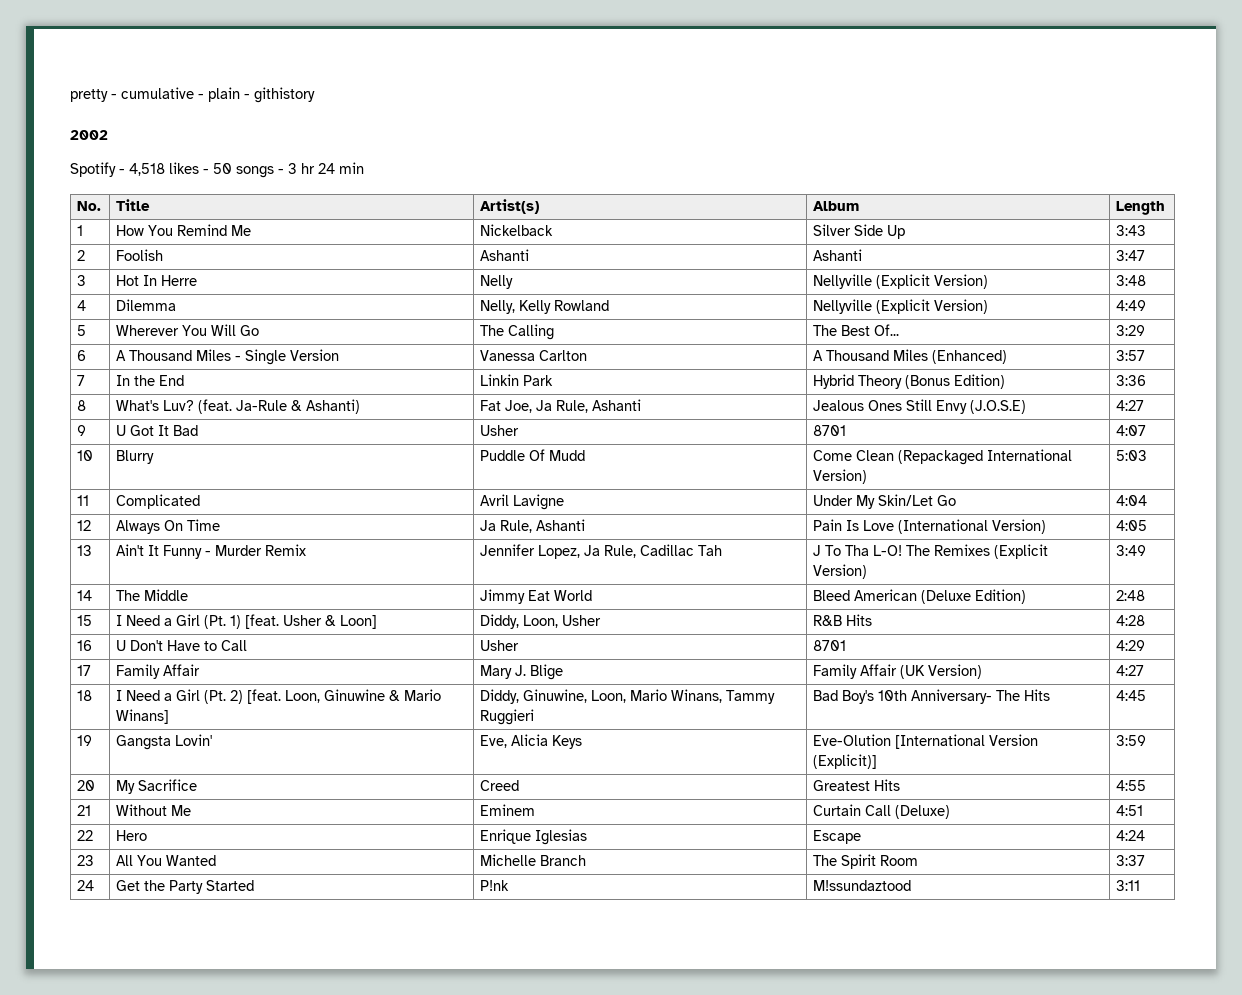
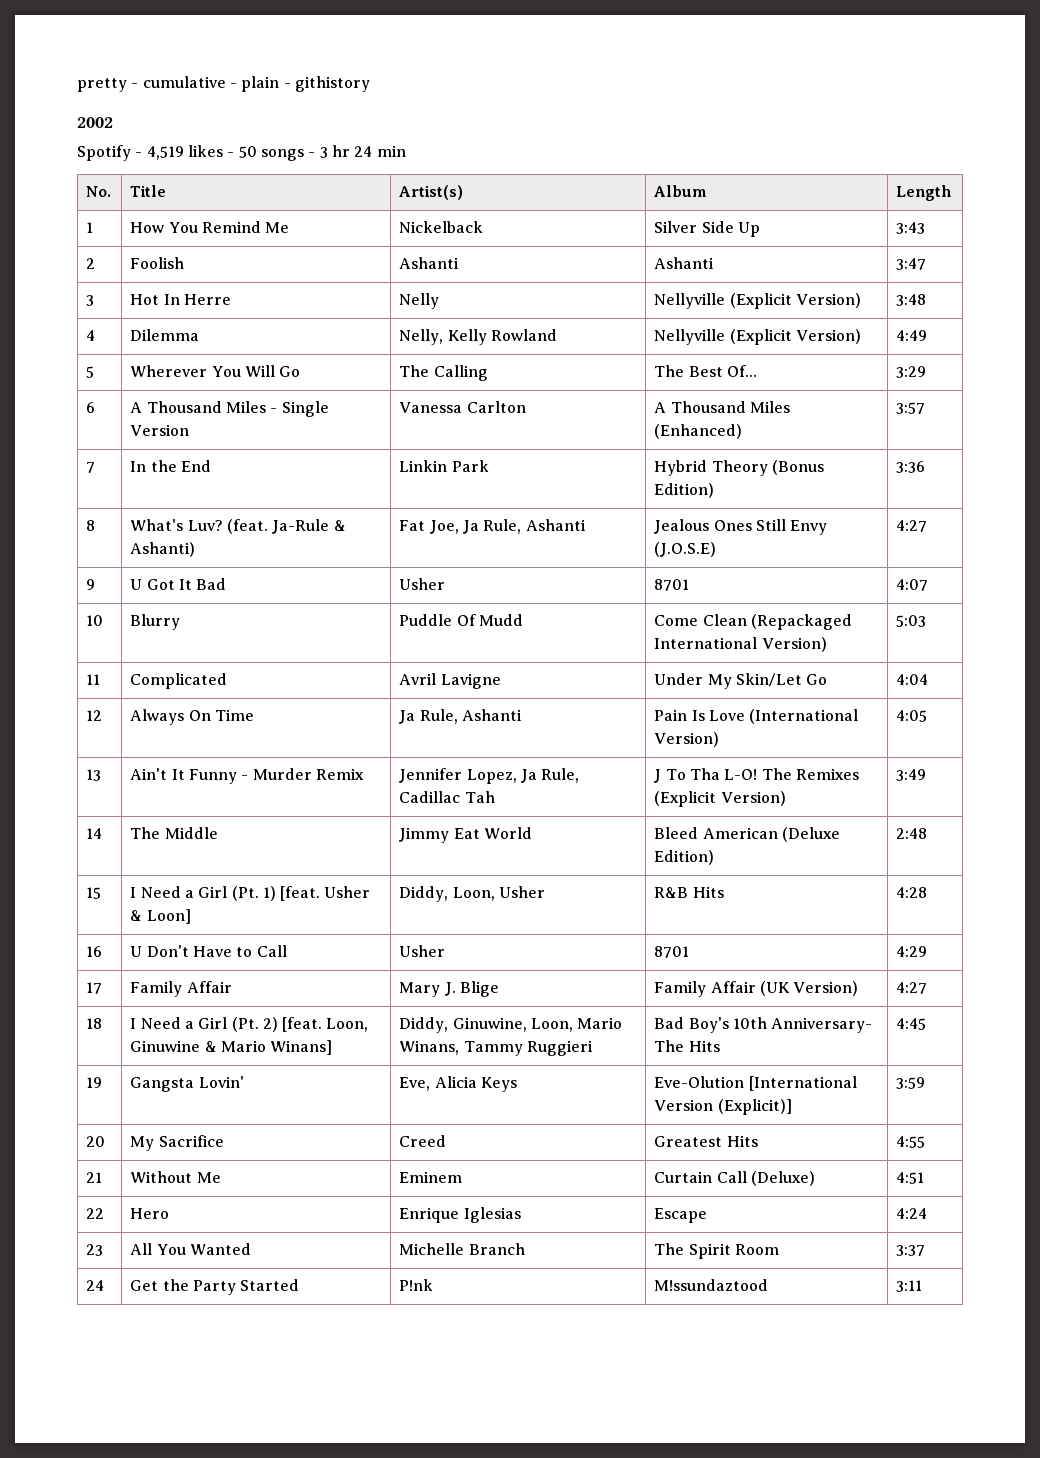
- Spotify - 4,518 likes - 50 songs - 3 hr 24 min
+ Spotify - 4,519 likes - 50 songs - 3 hr 24 min

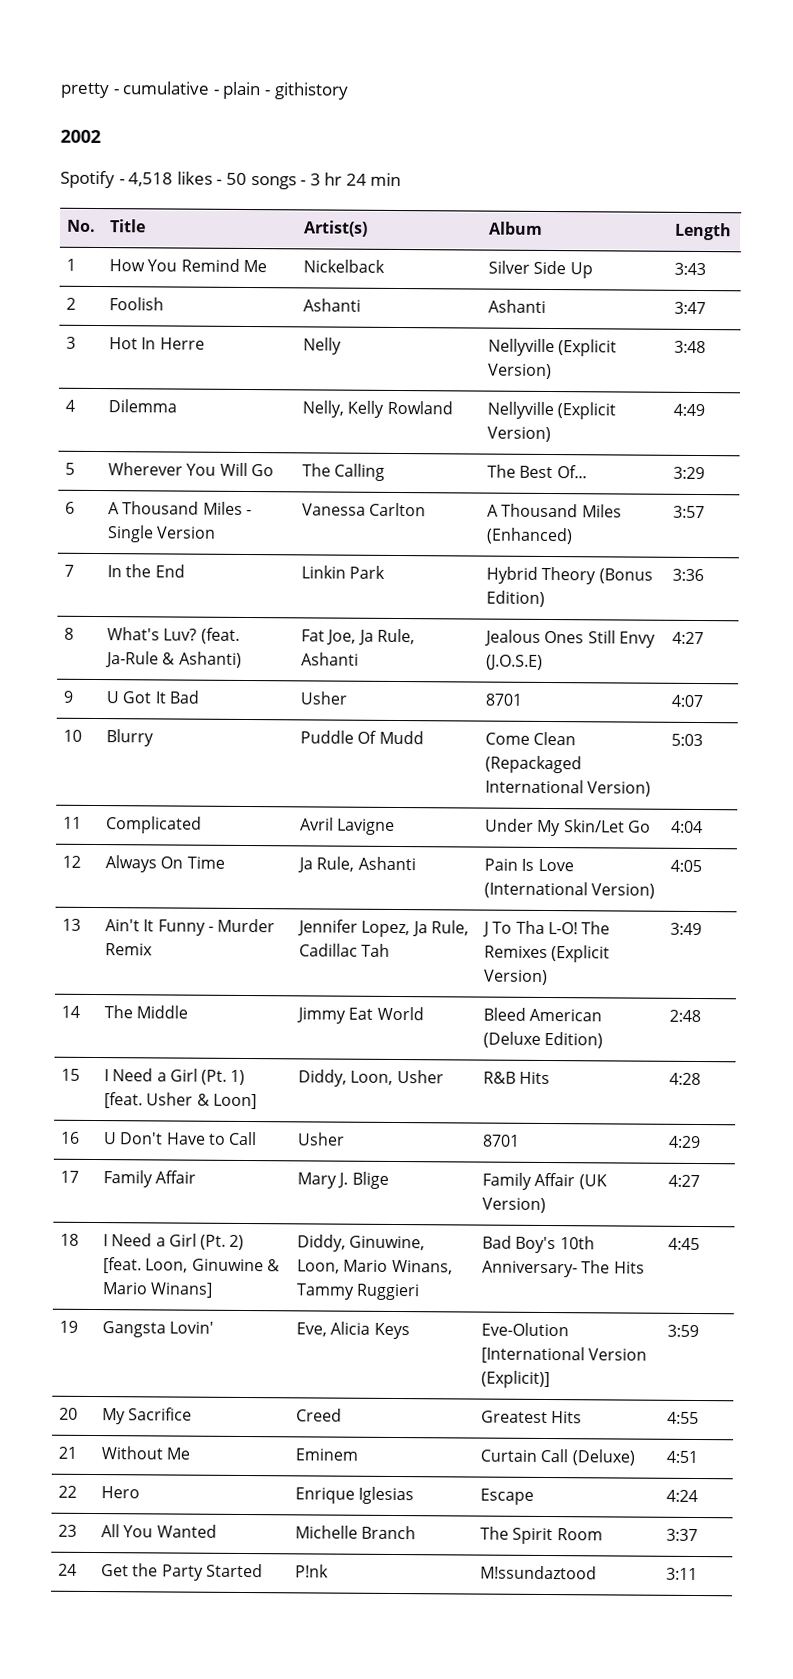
- Spotify - 4,519 likes - 50 songs - 3 hr 24 min
+ Spotify - 4,518 likes - 50 songs - 3 hr 24 min

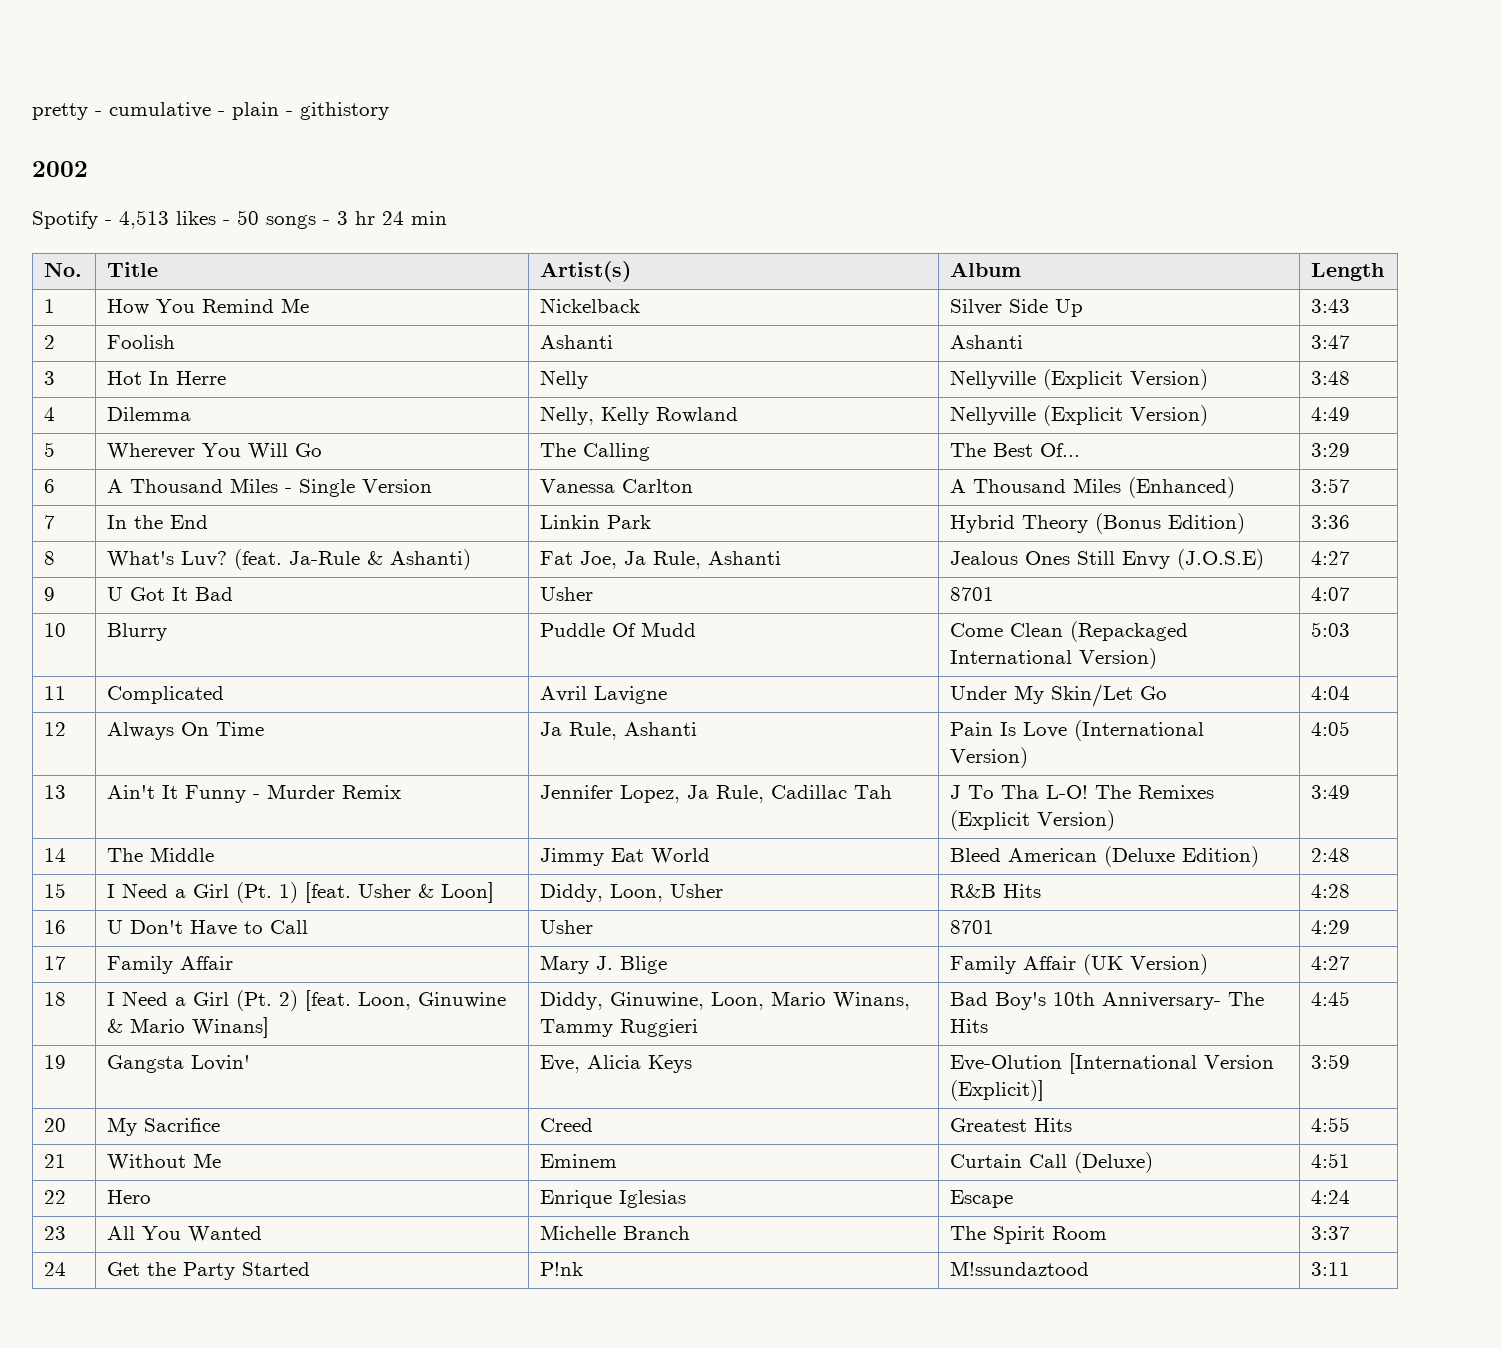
- Spotify - 4,518 likes - 50 songs - 3 hr 24 min
+ Spotify - 4,513 likes - 50 songs - 3 hr 24 min

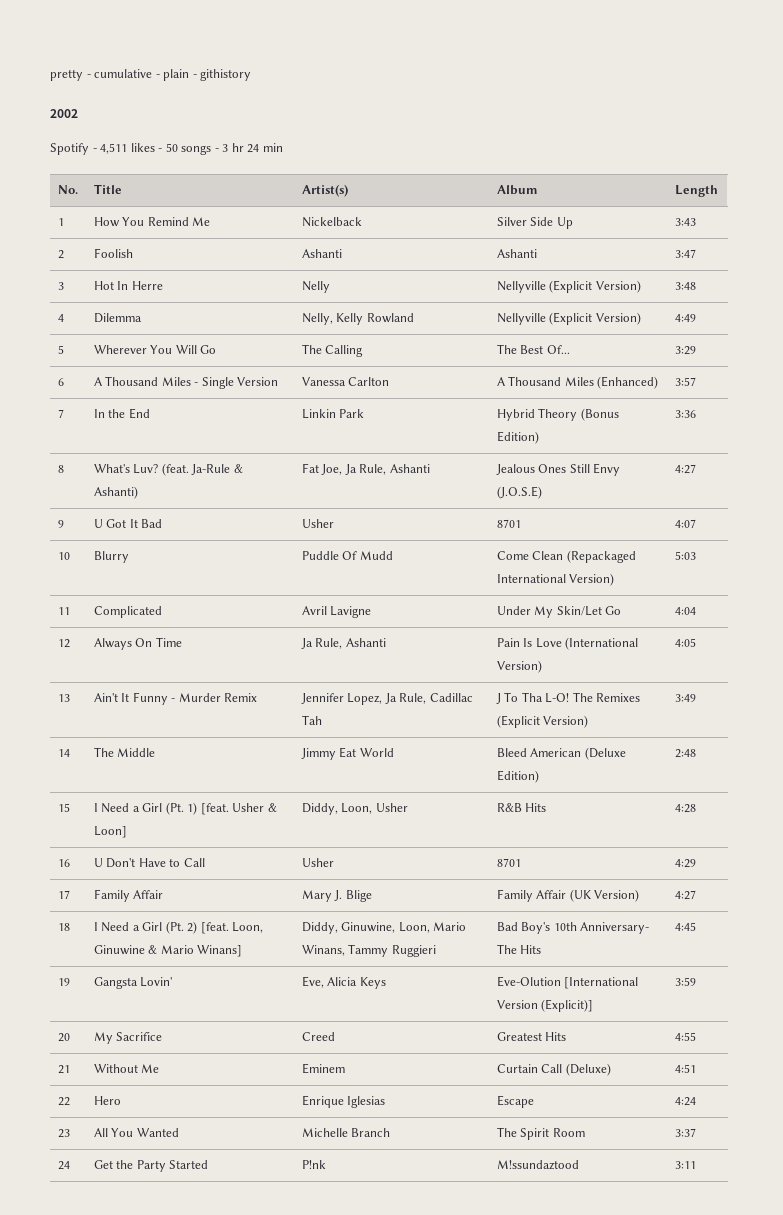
- Spotify - 4,513 likes - 50 songs - 3 hr 24 min
+ Spotify - 4,511 likes - 50 songs - 3 hr 24 min

